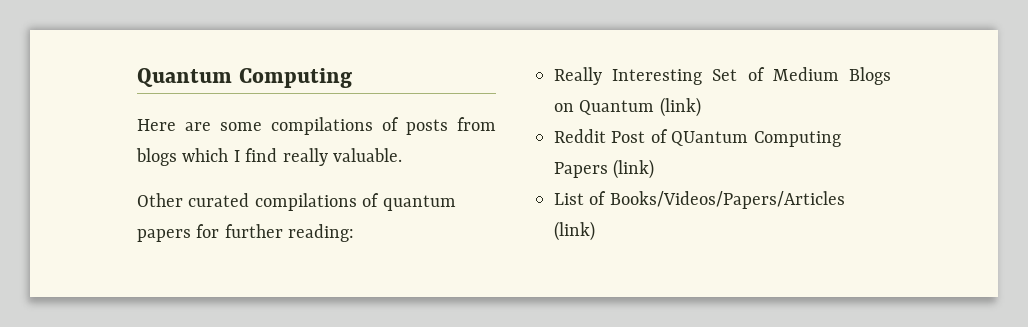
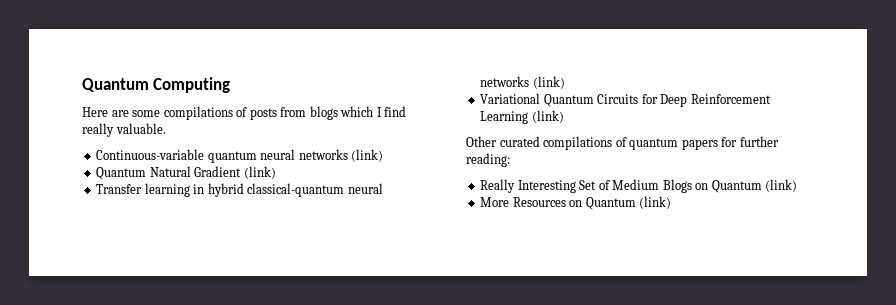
+ Continuous-variable quantum neural networks (link)
+ Quantum Natural Gradient (link)
+ Transfer learning in hybrid classical-quantum neural networks (link)
+ Variational Quantum Circuits for Deep Reinforcement Learning (link)
- Reddit Post of QUantum Computing Papers (link)
- List of Books/Videos/Papers/Articles (link)
+ More Resources on Quantum (link)

